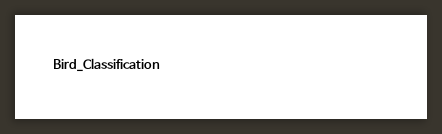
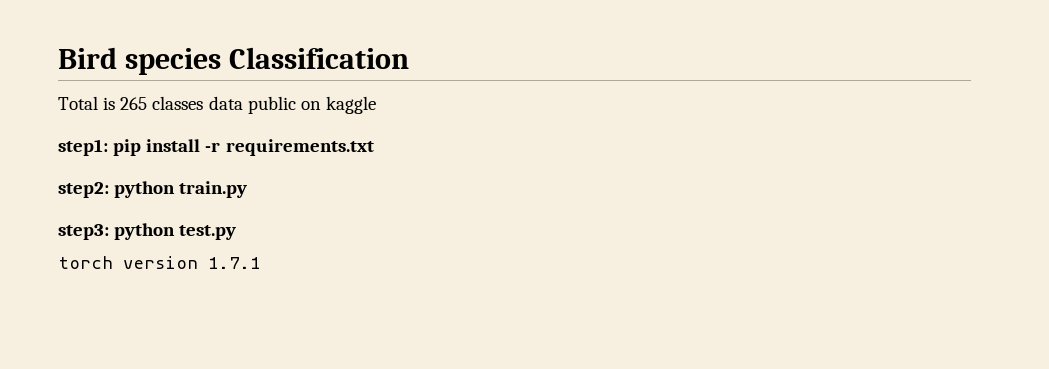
- Bird_Classification
+ Bird species Classification
+ Total is 265 classes data public on kaggle
+ step1: pip install -r requirements.txt
+ step2: python train.py
+ step3: python test.py
+ torch version 1.7.1

